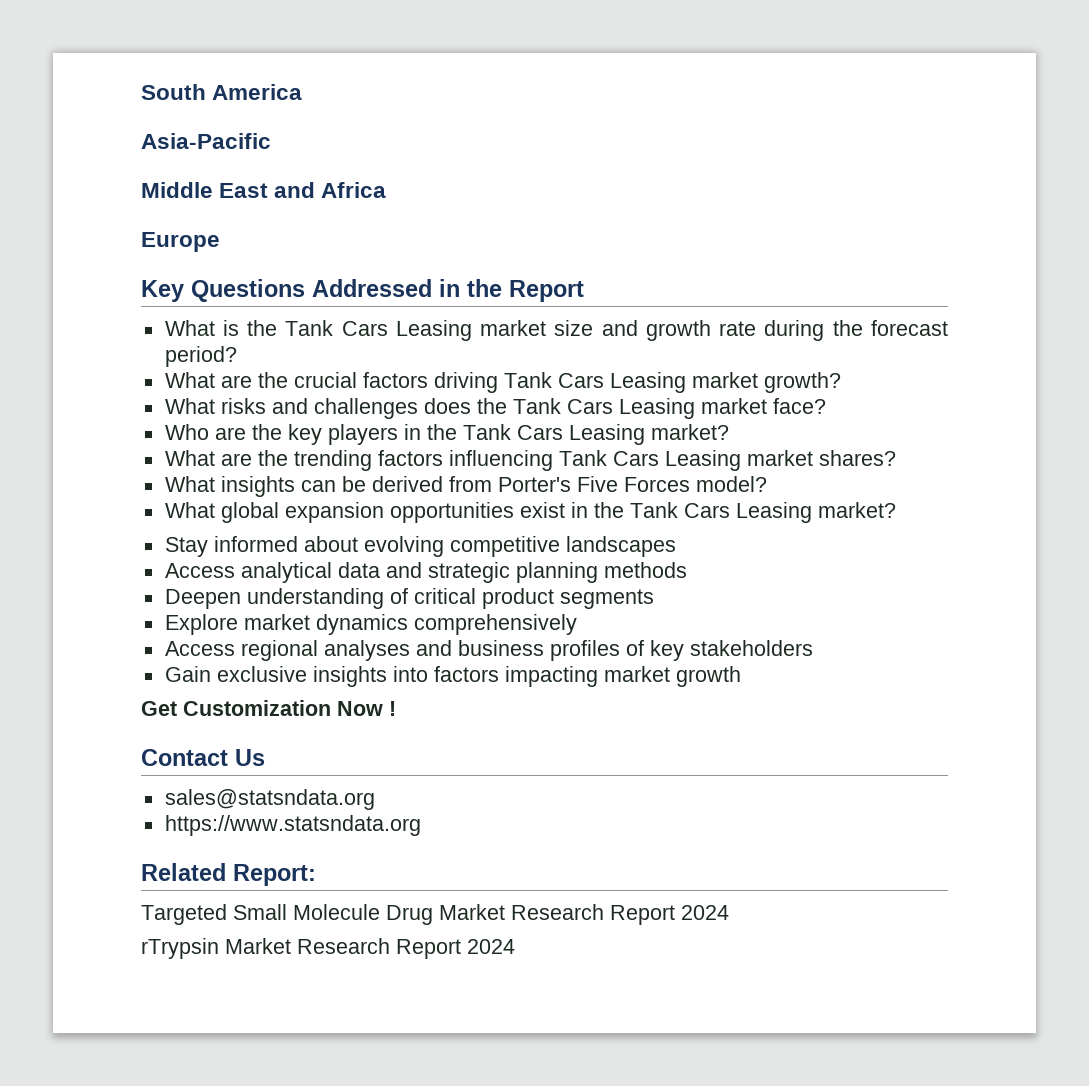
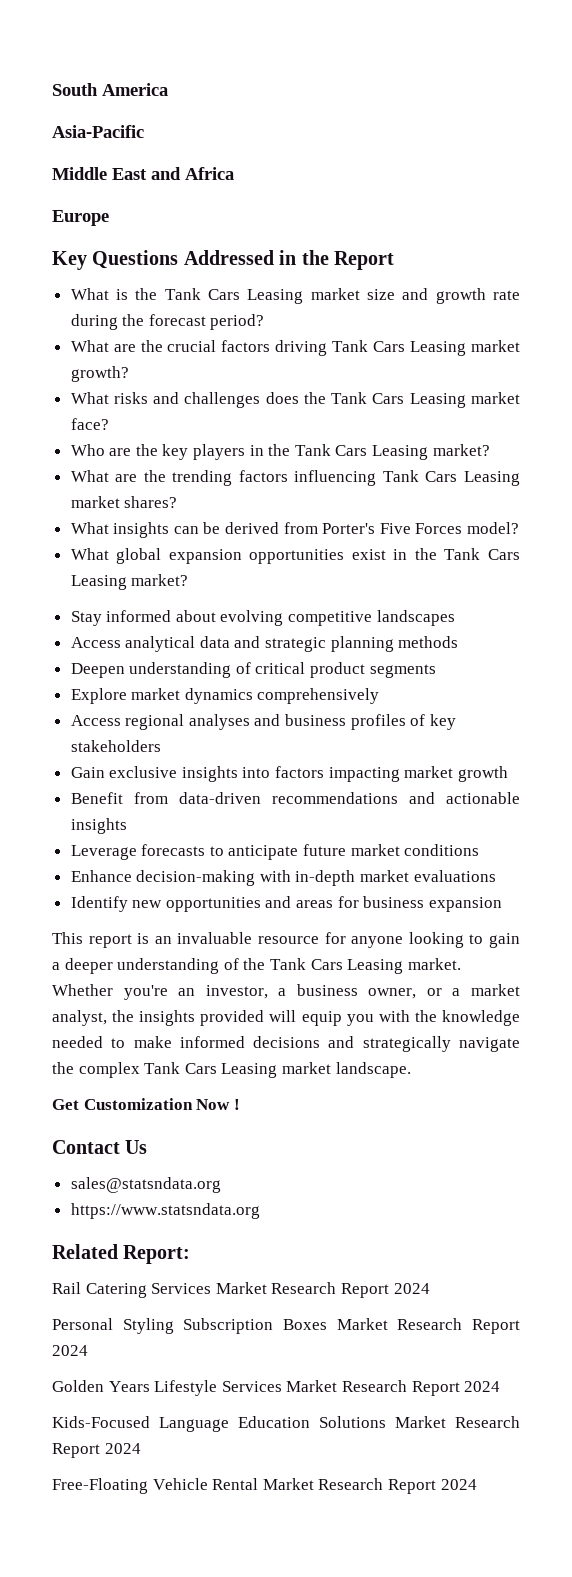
+ Benefit from data-driven recommendations and actionable insights
+ Leverage forecasts to anticipate future market conditions
+ Enhance decision-making with in-depth market evaluations
+ Identify new opportunities and areas for business expansion
+ This report is an invaluable resource for anyone looking to gain a deeper understanding of the Tank Cars Leasing market. Whether you're an investor, a business owner, or a market analyst, the insights provided will equip you with the knowledge needed to make informed decisions and strategically navigate the complex Tank Cars Leasing market landscape.
- Targeted Small Molecule Drug Market Research Report 2024
- rTrypsin Market Research Report 2024
+ Rail Catering Services Market Research Report 2024
+ Personal Styling Subscription Boxes Market Research Report 2024
+ Golden Years Lifestyle Services Market Research Report 2024
+ Kids-Focused Language Education Solutions Market Research Report 2024
+ Free-Floating Vehicle Rental Market Research Report 2024

